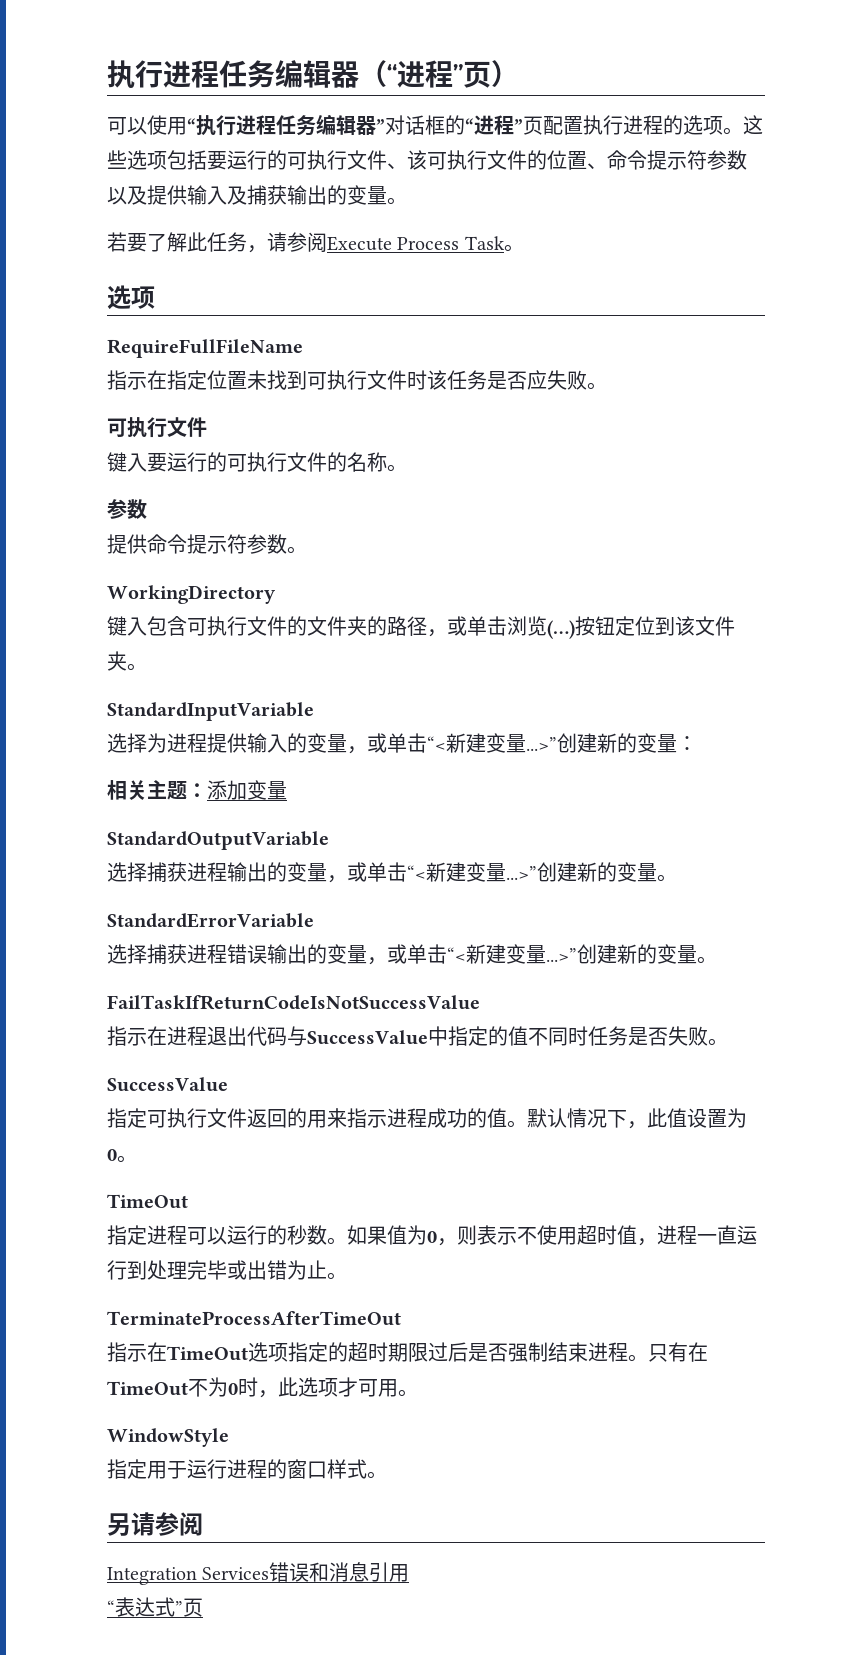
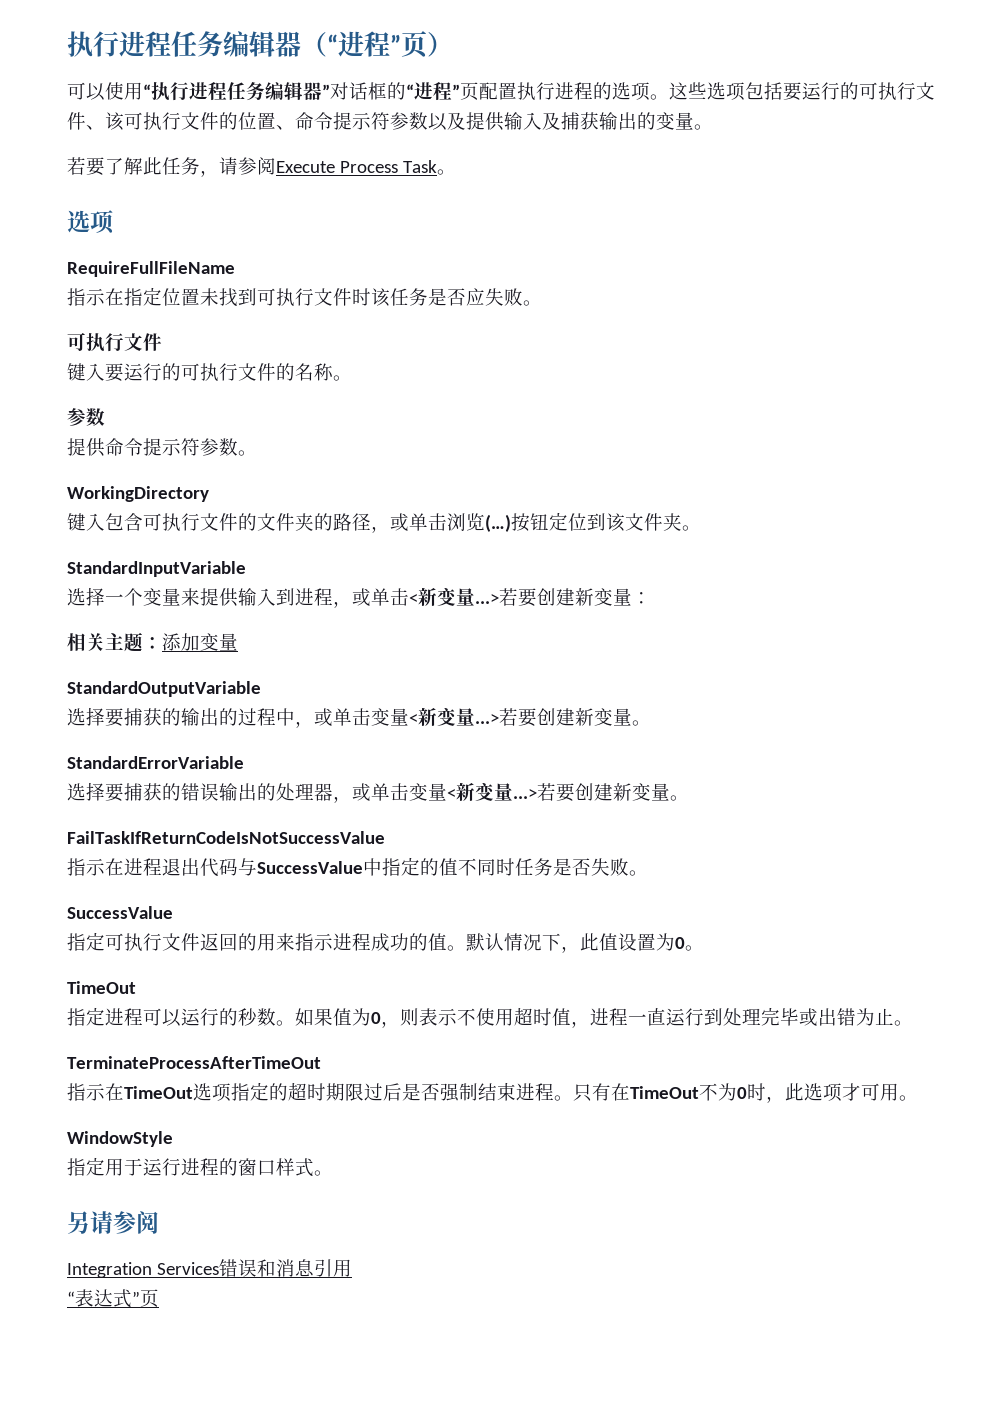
- 选择为进程提供输入的变量，或单击“<新建变量...>”创建新的变量：
+ 选择一个变量来提供输入到进程，或单击<新变量...>若要创建新变量：
- 选择捕获进程输出的变量，或单击“<新建变量...>”创建新的变量。
+ 选择要捕获的输出的过程中，或单击变量<新变量...>若要创建新变量。
- 选择捕获进程错误输出的变量，或单击“<新建变量...>”创建新的变量。
+ 选择要捕获的错误输出的处理器，或单击变量<新变量...>若要创建新变量。

